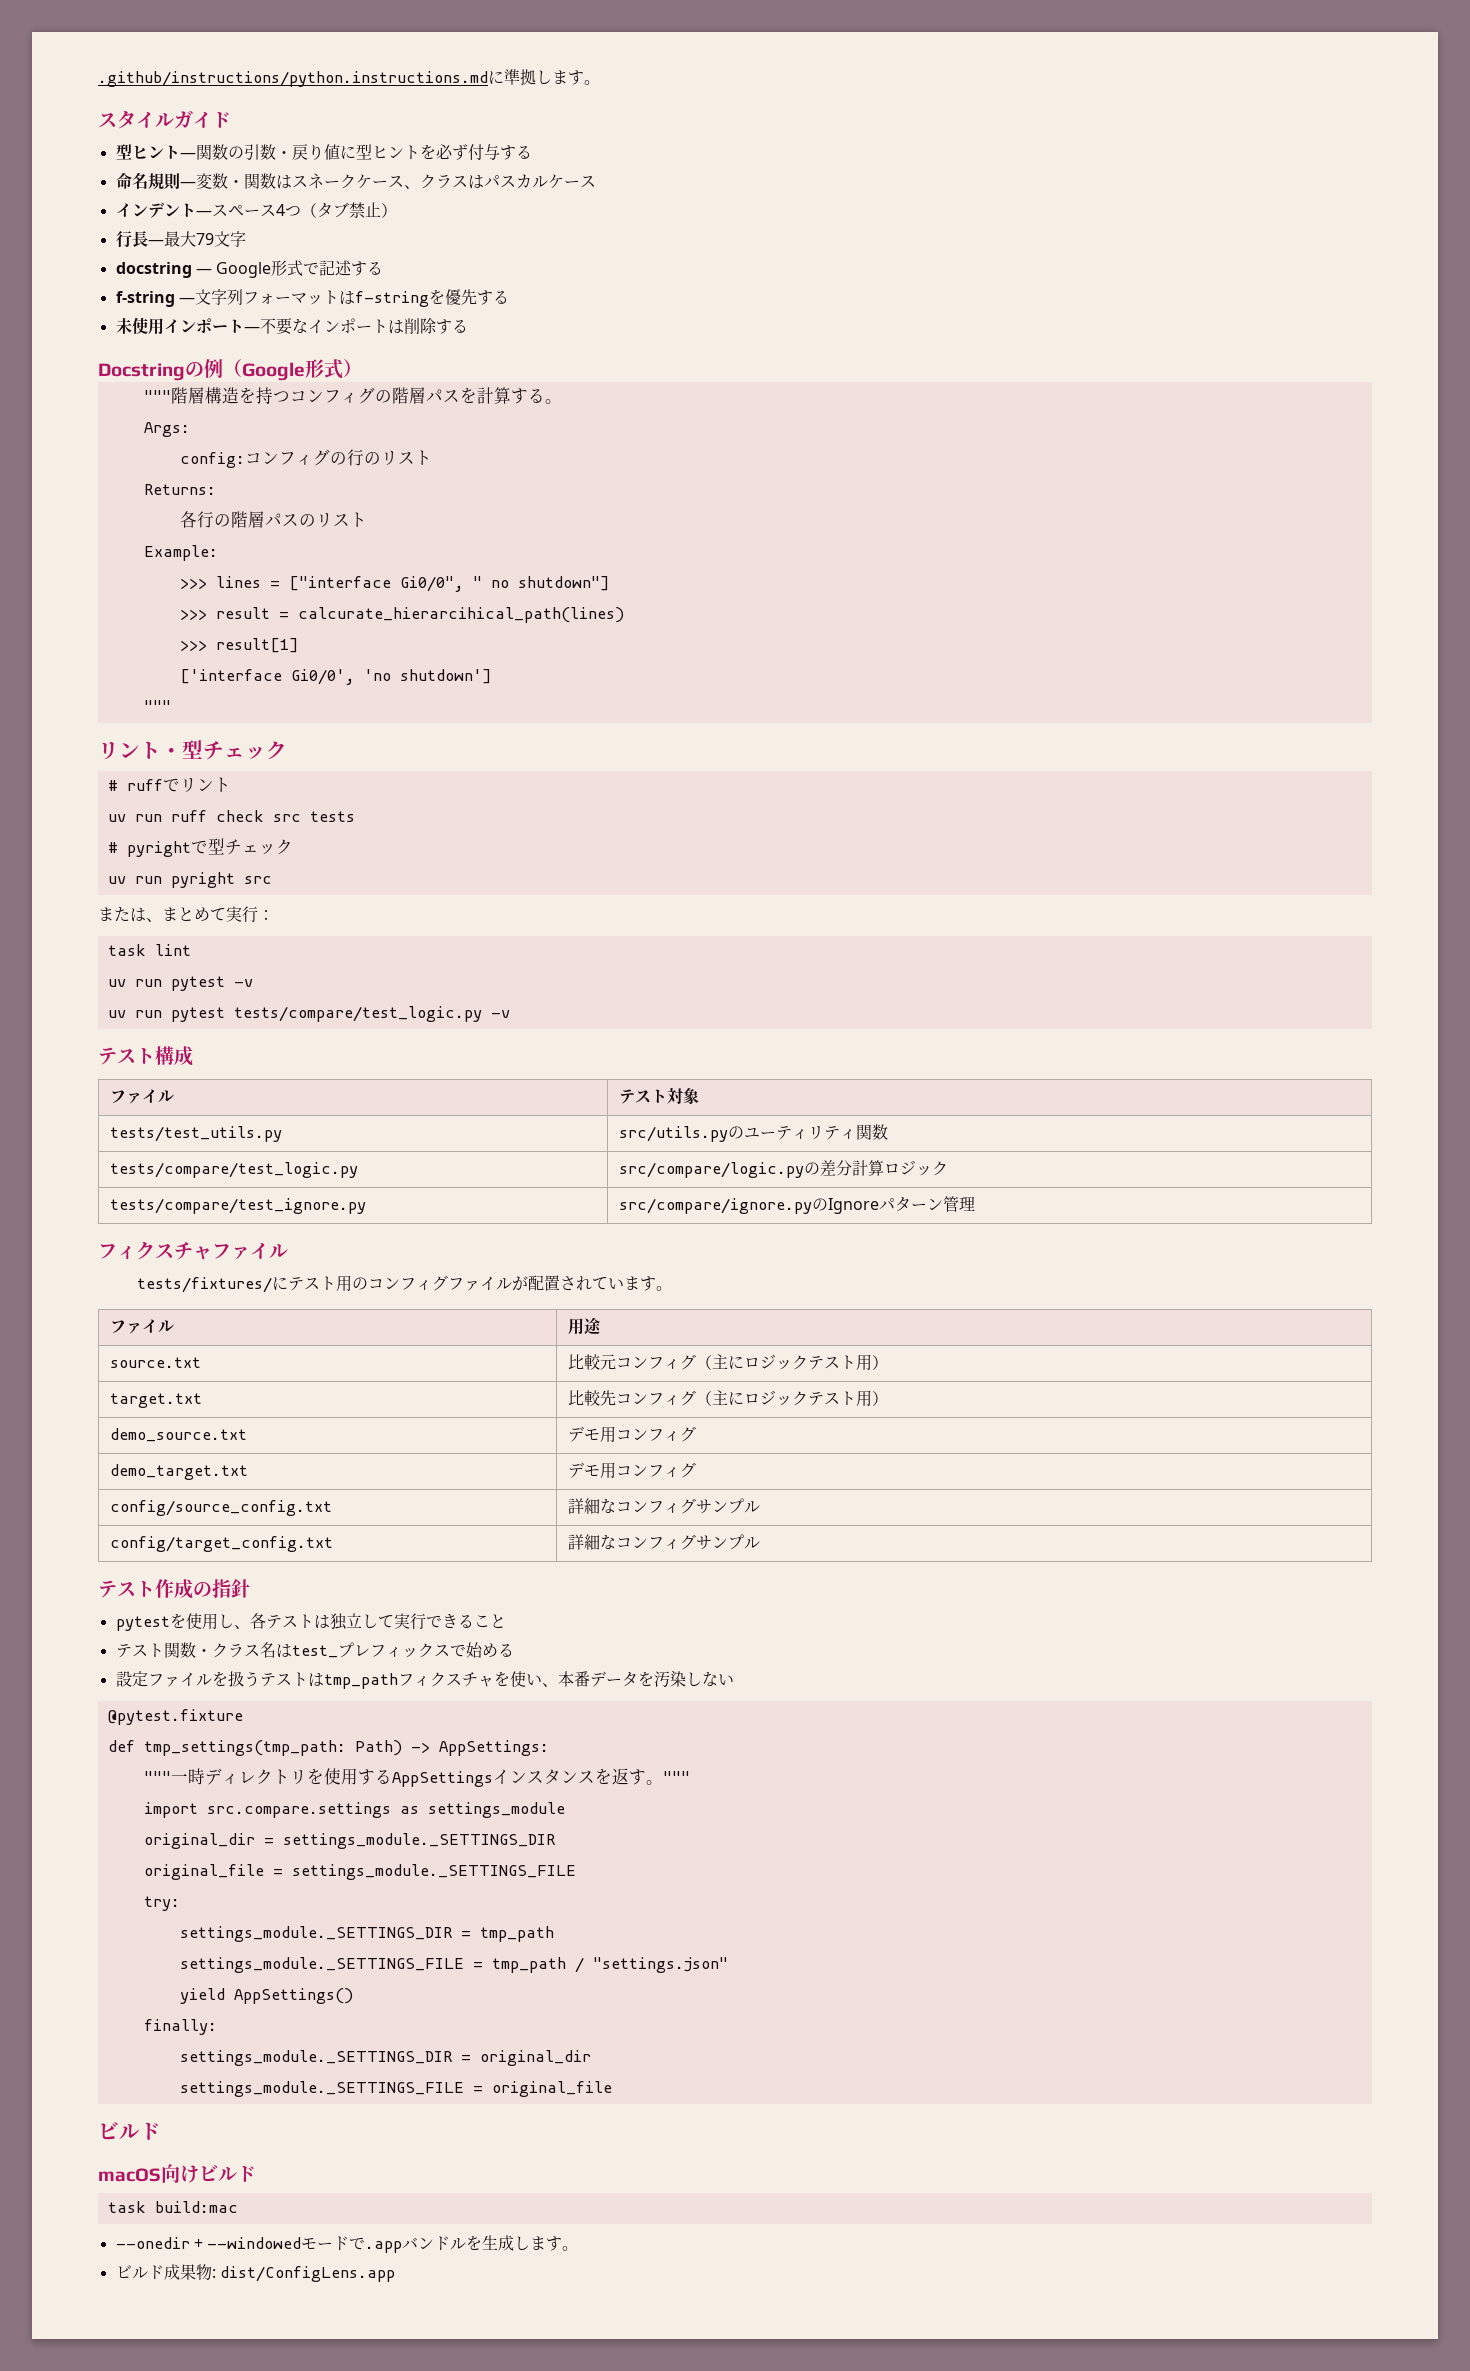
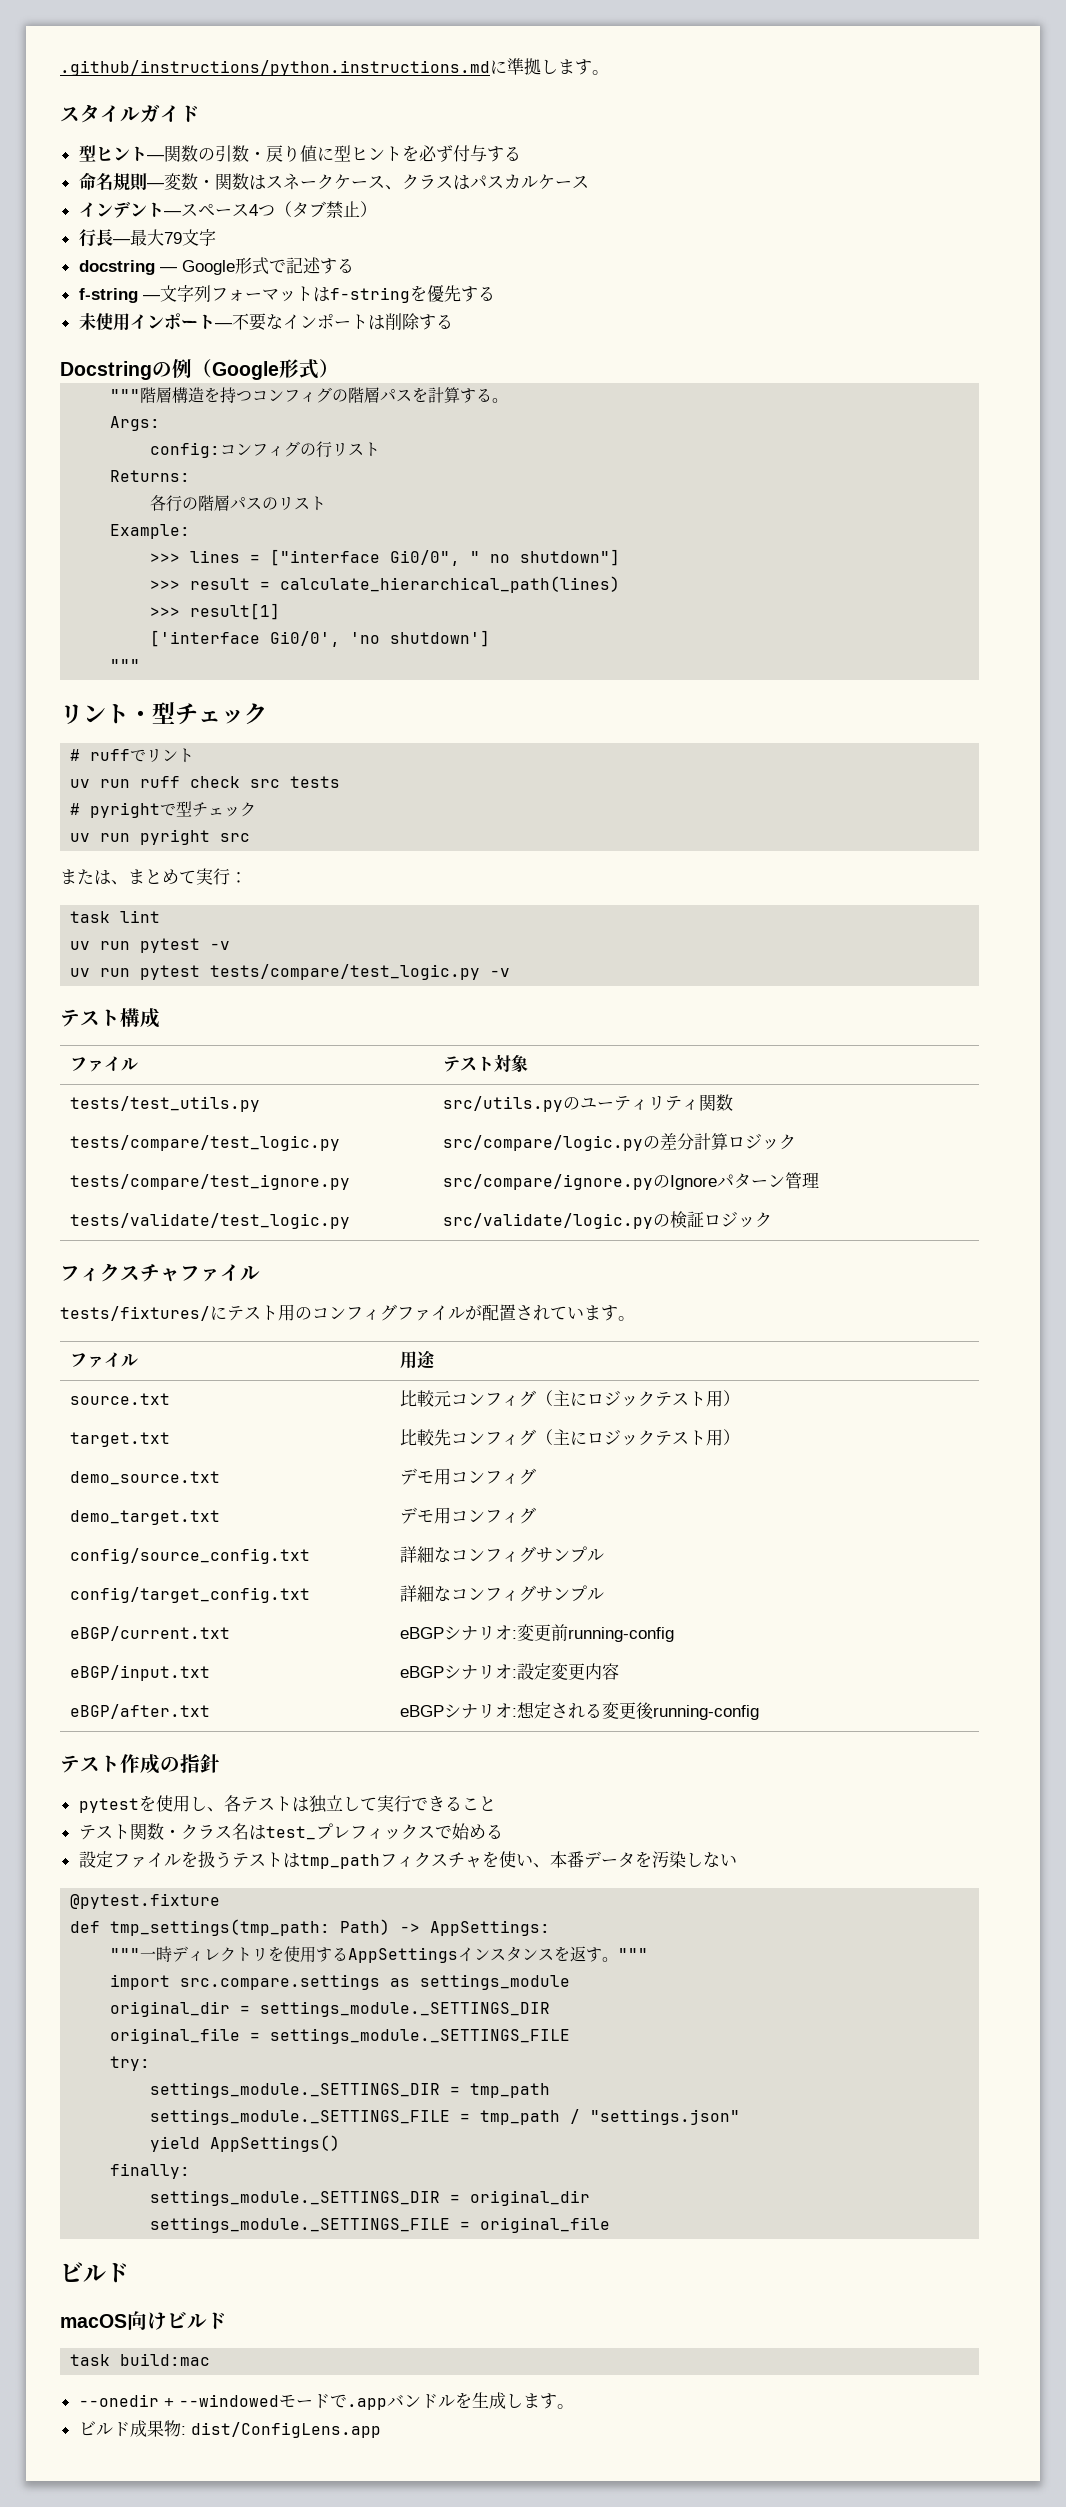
- config:コンフィグの行のリスト
+ config:コンフィグの行リスト
- >>> result = calcurate_hierarcihical_path(lines)
+ >>> result = calculate_hierarchical_path(lines)
+ tests/validate/test_logic.py | src/validate/logic.pyの検証ロジック
+ eBGP/current.txt | eBGPシナリオ:変更前running-config
+ eBGP/input.txt | eBGPシナリオ:設定変更内容
+ eBGP/after.txt | eBGPシナリオ:想定される変更後running-config

